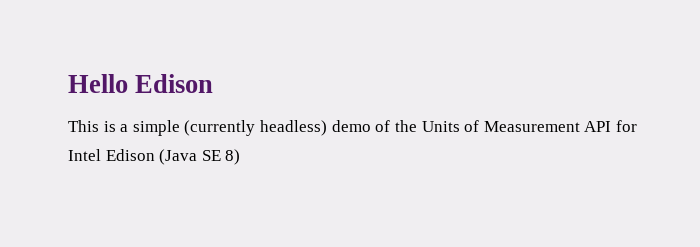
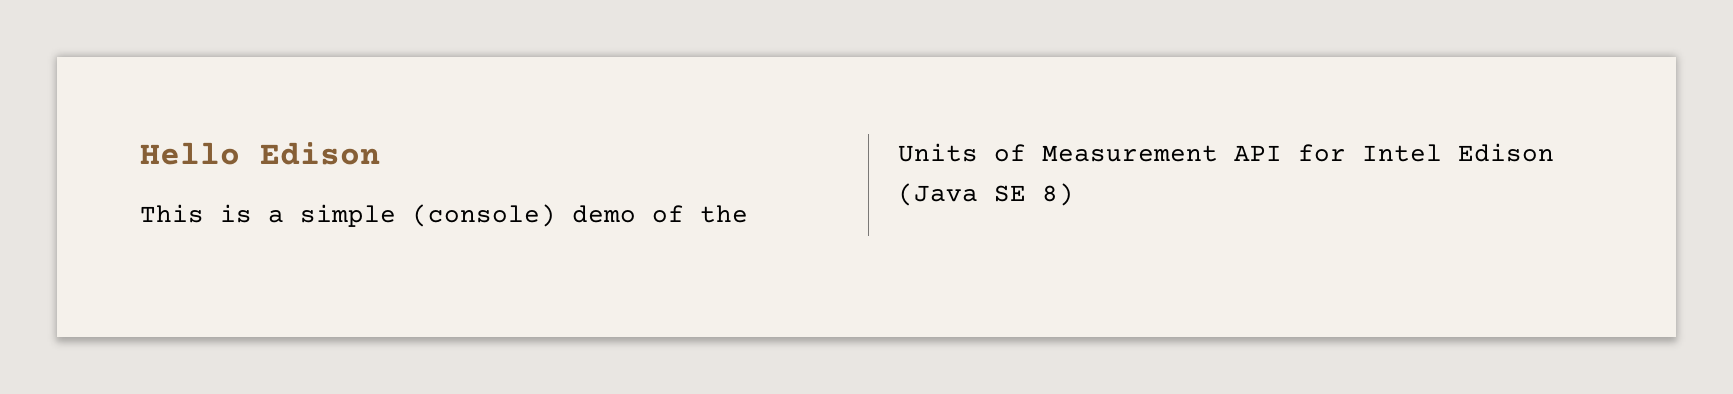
- This is a simple (currently headless) demo of the Units of Measurement API for Intel Edison (Java SE 8)
+ This is a simple (console) demo of the Units of Measurement API for Intel Edison (Java SE 8)

